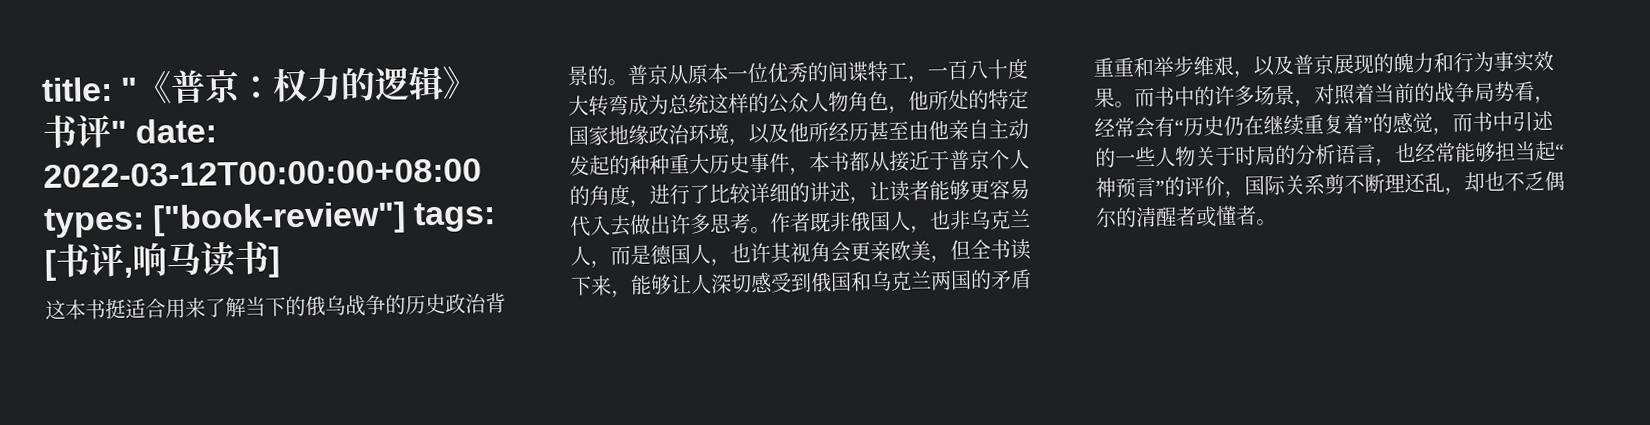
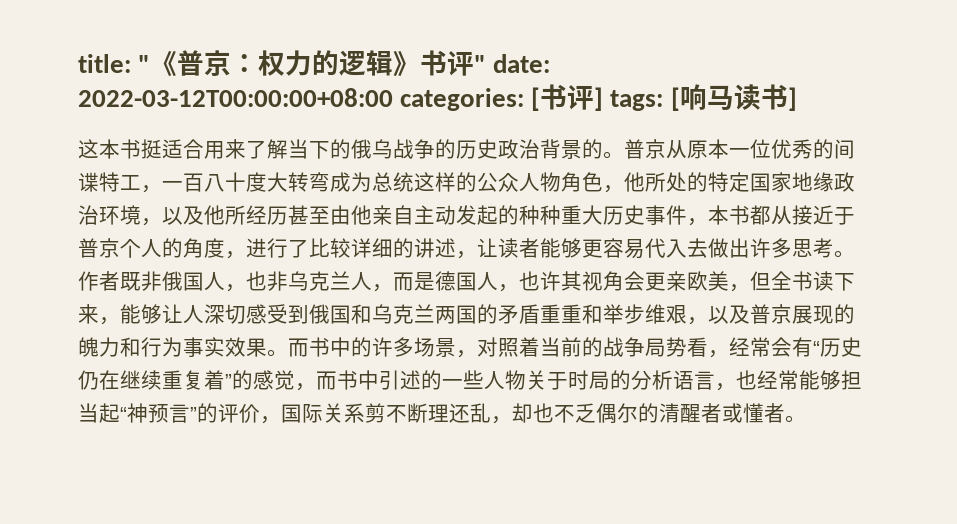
- title: "《普京：权力的逻辑》书评" date: 2022-03-12T00:00:00+08:00 types: ["book-review"] tags: [书评,响马读书]
+ title: "《普京：权力的逻辑》书评" date: 2022-03-12T00:00:00+08:00 categories: [书评] tags: [响马读书]

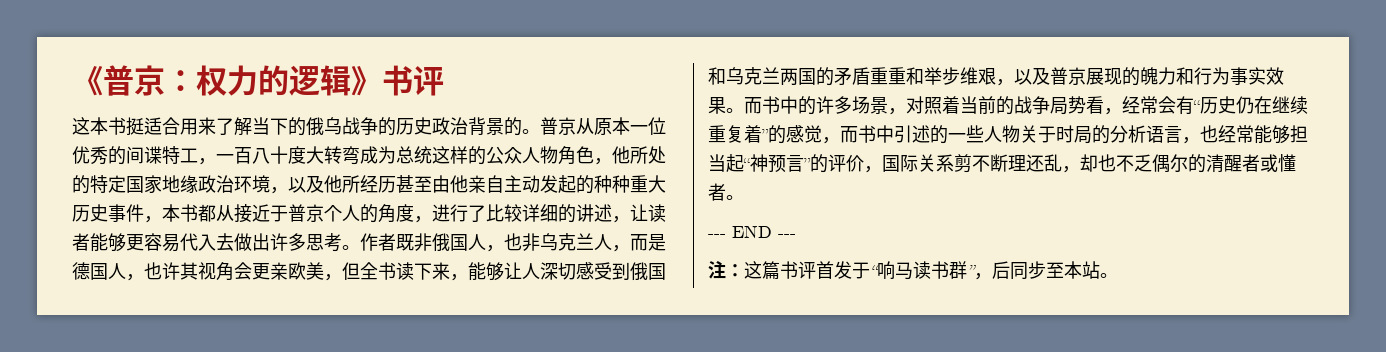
- title: "《普京：权力的逻辑》书评" date: 2022-03-12T00:00:00+08:00 categories: [书评] tags: [响马读书]
+ 《普京：权力的逻辑》书评
+ --- END ---
+ 注：这篇书评首发于“响马读书群”，后同步至本站。

